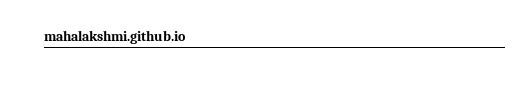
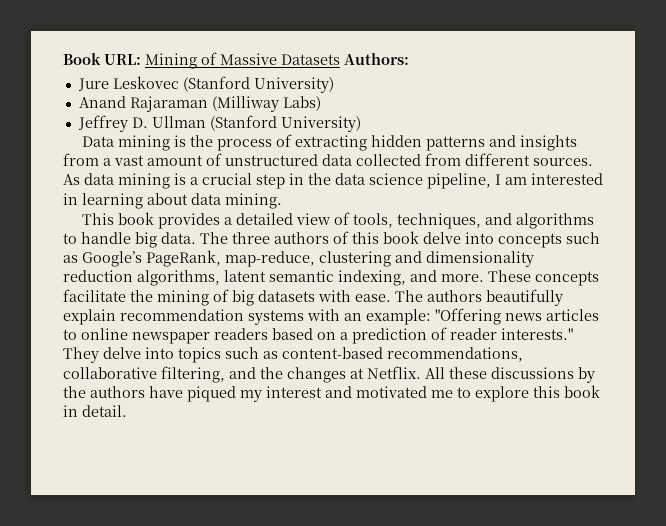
- mahalakshmi.github.io
+ Book URL: Mining of Massive Datasets Authors:
+ Jure Leskovec (Stanford University)
+ Anand Rajaraman (Milliway Labs)
+ Jeffrey D. Ullman (Stanford University)
+ Data mining is the process of extracting hidden patterns and insights from a vast amount of unstructured data collected from different sources. As data mining is a crucial step in the data science pipeline, I am interested in learning about data mining.
+ This book provides a detailed view of tools, techniques, and algorithms to handle big data. The three authors of this book delve into concepts such as Google’s PageRank, map-reduce, clustering and dimensionality reduction algorithms, latent semantic indexing, and more. These concepts facilitate the mining of big datasets with ease. The authors beautifully explain recommendation systems with an example: "Offering news articles to online newspaper readers based on a prediction of reader interests." They delve into topics such as content-based recommendations, collaborative filtering, and the changes at Netflix. All these discussions by the authors have piqued my interest and motivated me to explore this book in detail.

